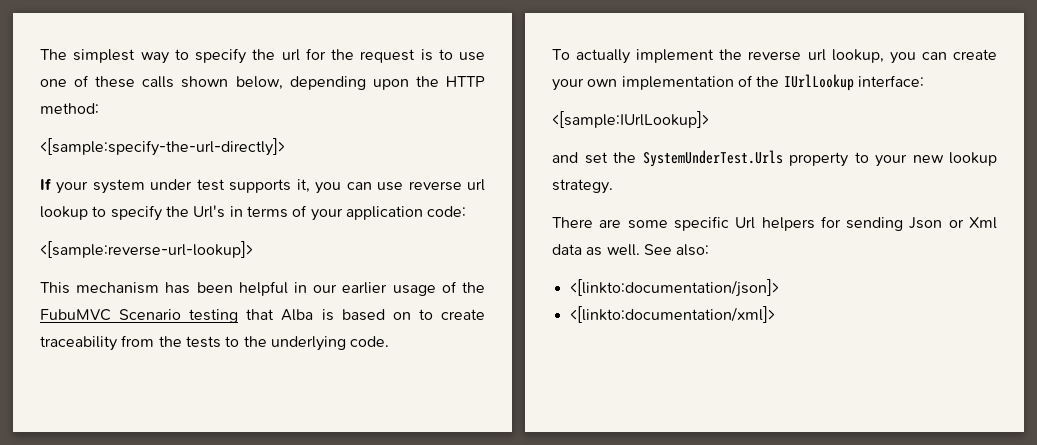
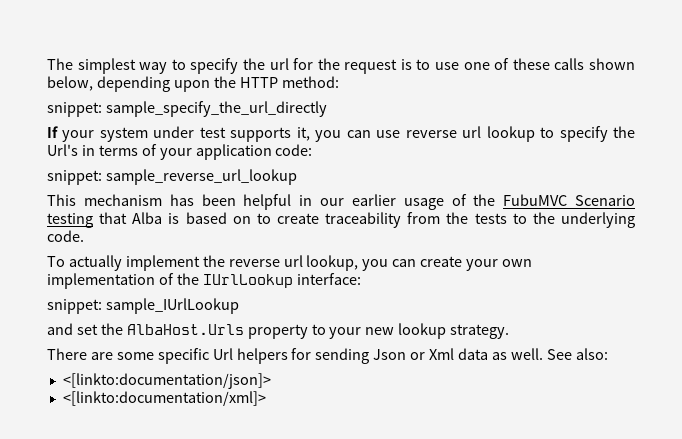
- <[sample:specify-the-url-directly]>
+ snippet: sample_specify_the_url_directly
- <[sample:reverse-url-lookup]>
+ snippet: sample_reverse_url_lookup
- <[sample:IUrlLookup]>
+ snippet: sample_IUrlLookup
- and set the SystemUnderTest.Urls property to your new lookup strategy.
+ and set the AlbaHost.Urls property to your new lookup strategy.

